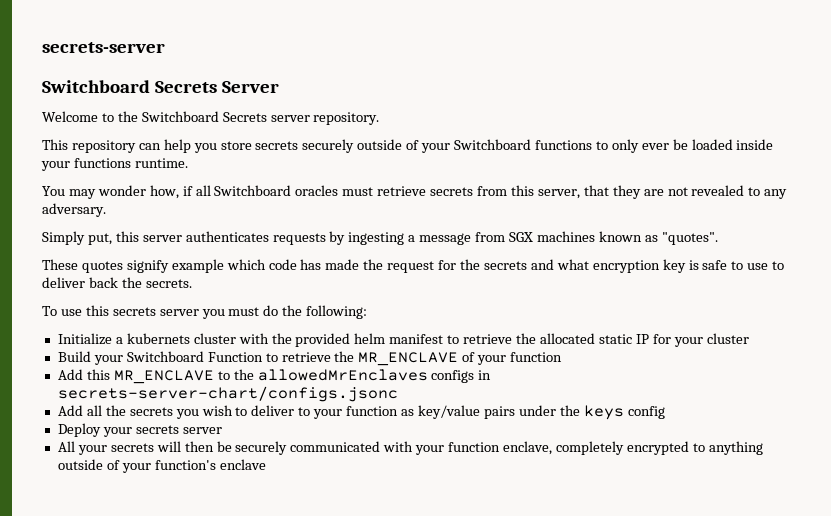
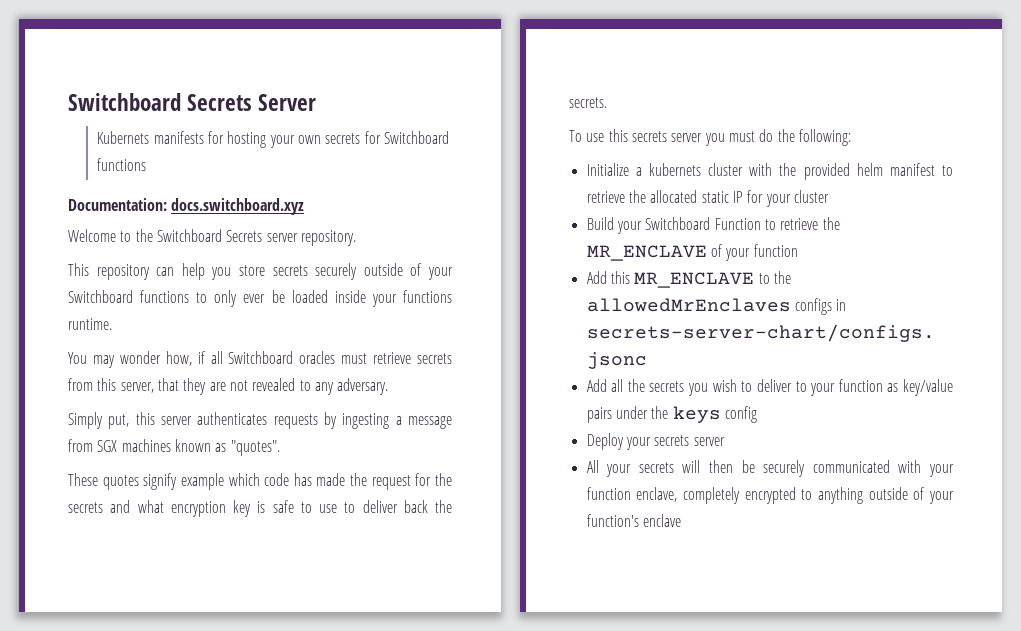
- secrets-server
+ Kubernets manifests for hosting your own secrets for Switchboard functions
+ Documentation: docs.switchboard.xyz

